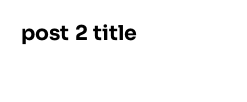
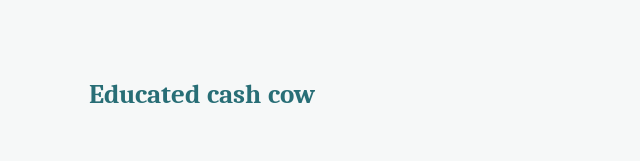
- post 2 title
+ Educated cash cow

